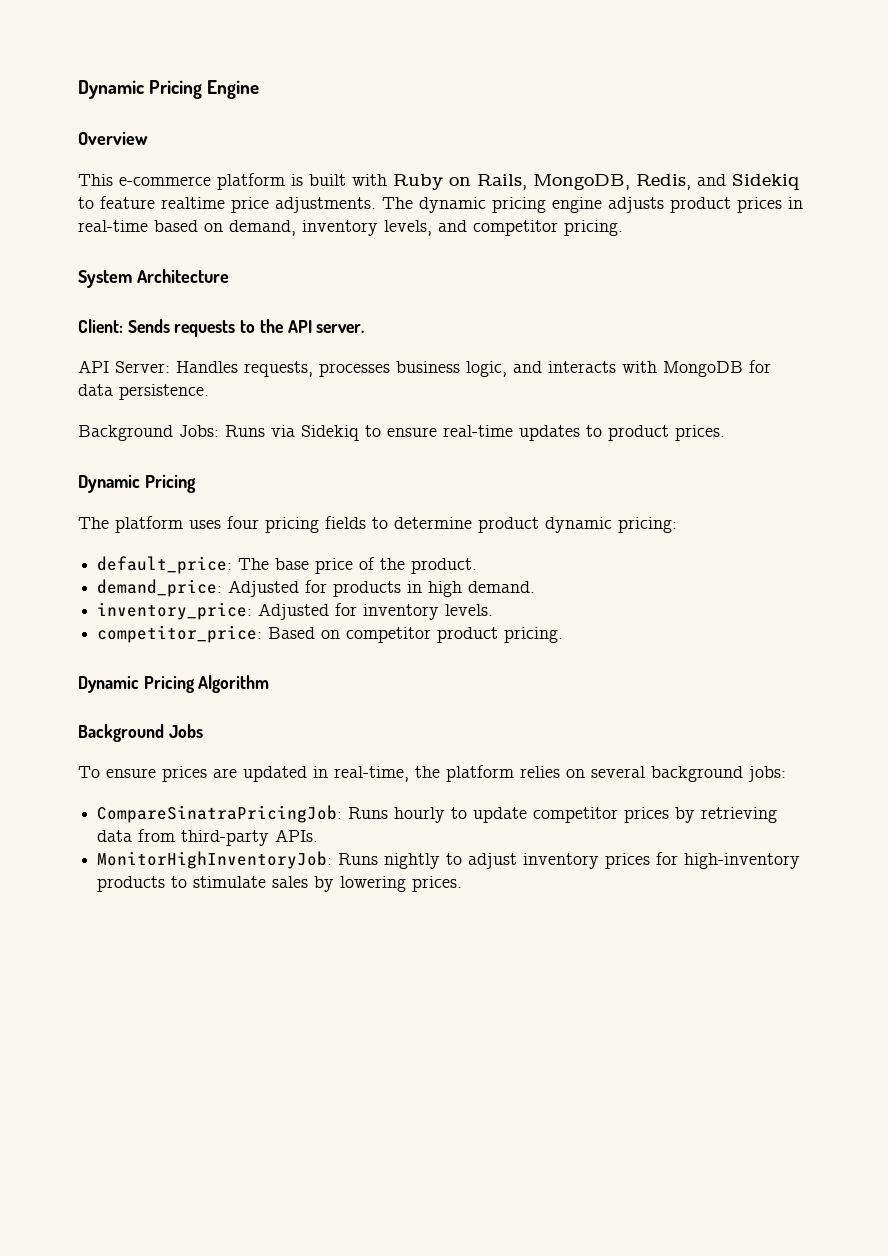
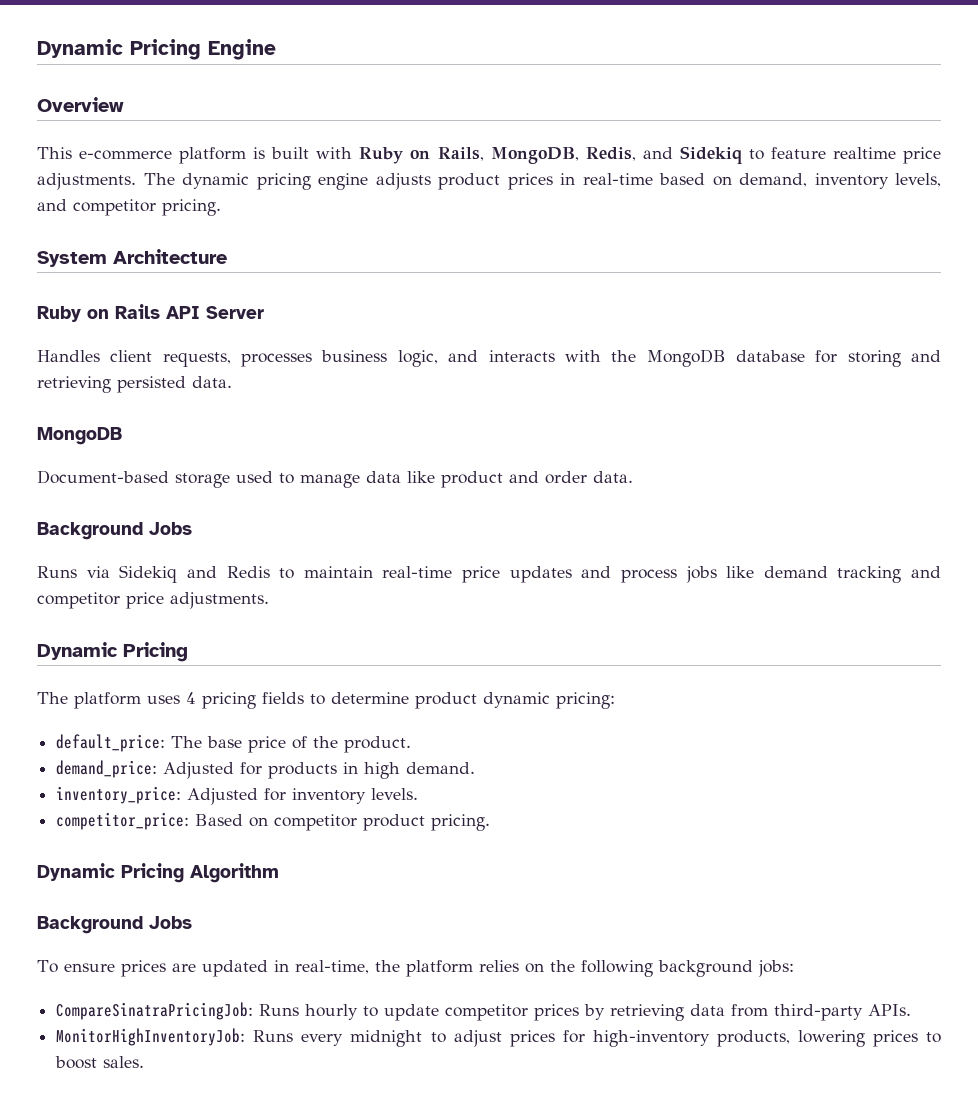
- Client: Sends requests to the API server.
- API Server: Handles requests, processes business logic, and interacts with MongoDB for data persistence.
- Background Jobs: Runs via Sidekiq to ensure real-time updates to product prices.
+ Ruby on Rails API Server
+ Handles client requests, processes business logic, and interacts with the MongoDB database for storing and retrieving persisted data.
+ MongoDB
+ Document-based storage used to manage data like product and order data.
+ Background Jobs
+ Runs via Sidekiq and Redis to maintain real-time price updates and process jobs like demand tracking and competitor price adjustments.
- The platform uses four pricing fields to determine product dynamic pricing:
+ The platform uses 4 pricing fields to determine product dynamic pricing:
- To ensure prices are updated in real-time, the platform relies on several background jobs:
+ To ensure prices are updated in real-time, the platform relies on the following background jobs:
- MonitorHighInventoryJob: Runs nightly to adjust inventory prices for high-inventory products to stimulate sales by lowering prices.
+ MonitorHighInventoryJob: Runs every midnight to adjust prices for high-inventory products, lowering prices to boost sales.

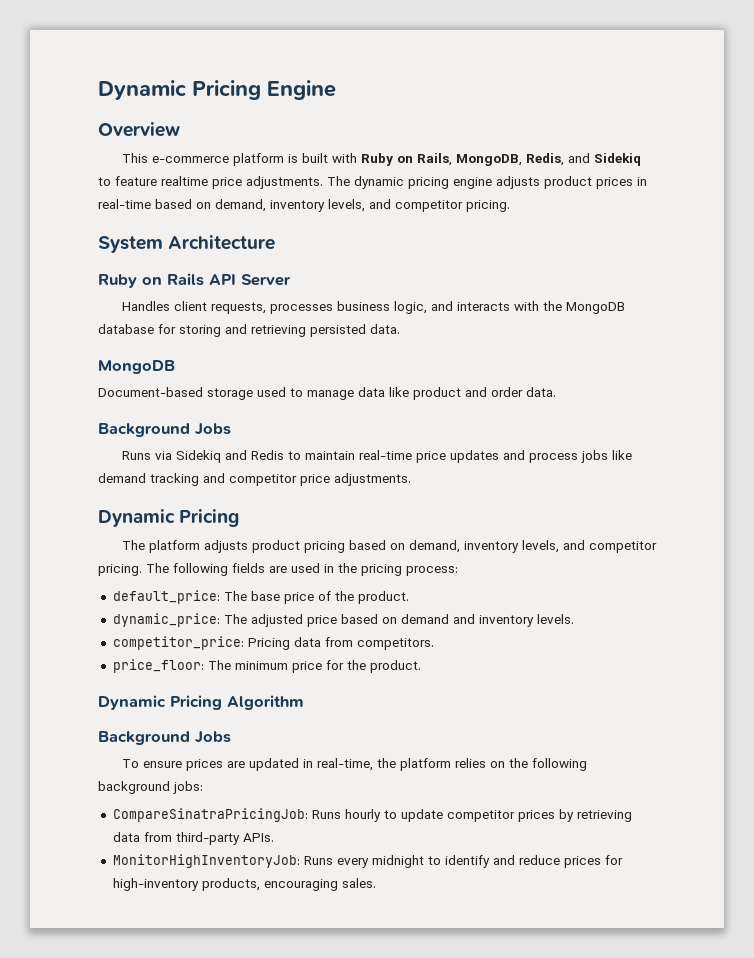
- The platform uses 4 pricing fields to determine product dynamic pricing:
+ The platform adjusts product pricing based on demand, inventory levels, and competitor pricing. The following fields are used in the pricing process:
- demand_price: Adjusted for products in high demand.
- inventory_price: Adjusted for inventory levels.
- competitor_price: Based on competitor product pricing.
+ dynamic_price: The adjusted price based on demand and inventory levels.
+ competitor_price: Pricing data from competitors.
+ price_floor: The minimum price for the product.
- MonitorHighInventoryJob: Runs every midnight to adjust prices for high-inventory products, lowering prices to boost sales.
+ MonitorHighInventoryJob: Runs every midnight to identify and reduce prices for high-inventory products, encouraging sales.

